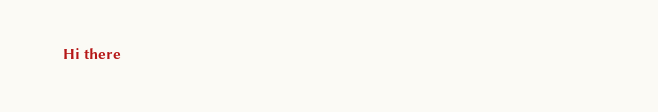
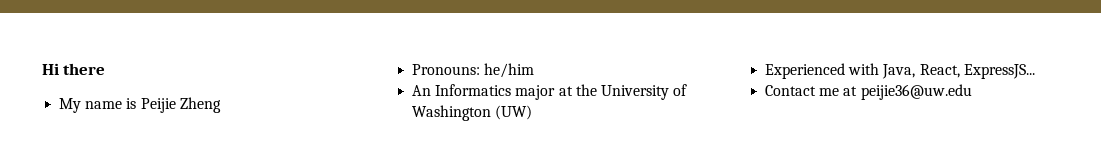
+ My name is Peijie Zheng
+ Pronouns: he/him
+ An Informatics major at the University of Washington (UW)
+ Experienced with Java, React, ExpressJS...
+ Contact me at peijie36@uw.edu

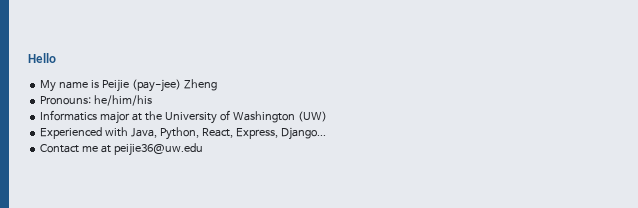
- Hi there
+ Hello
- My name is Peijie Zheng
+ My name is Peijie (pay-jee) Zheng
- Pronouns: he/him
- An Informatics major at the University of Washington (UW)
+ Pronouns: he/him/his
+ Informatics major at the University of Washington (UW)
- Experienced with Java, React, ExpressJS...
+ Experienced with Java, Python, React, Express, Django...

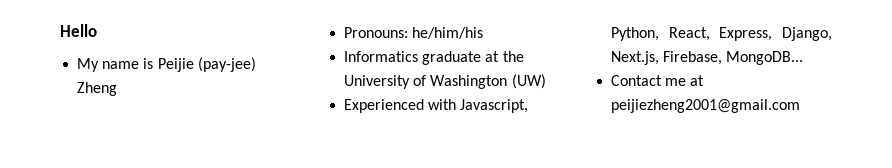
- Informatics major at the University of Washington (UW)
+ Informatics graduate at the University of Washington (UW)
- Experienced with Java, Python, React, Express, Django...
+ Experienced with Javascript, Python, React, Express, Django, Next.js, Firebase, MongoDB...
- Contact me at peijie36@uw.edu
+ Contact me at peijiezheng2001@gmail.com

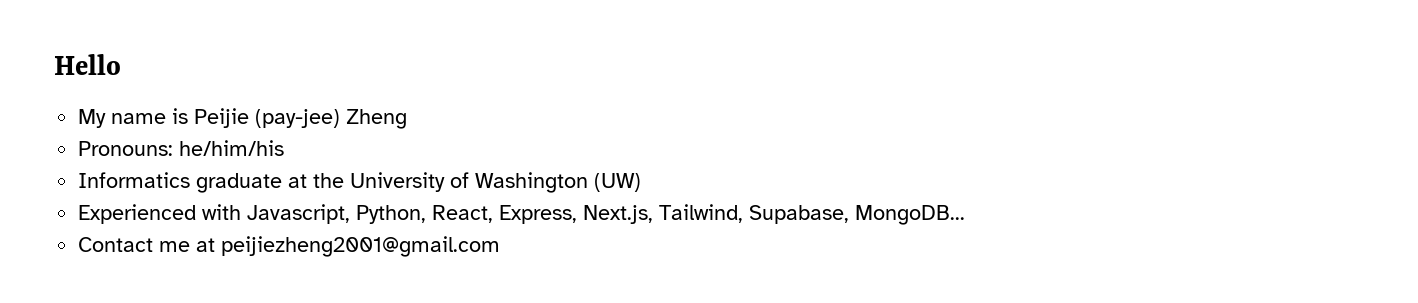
- Experienced with Javascript, Python, React, Express, Django, Next.js, Firebase, MongoDB...
+ Experienced with Javascript, Python, React, Express, Next.js, Tailwind, Supabase, MongoDB...

